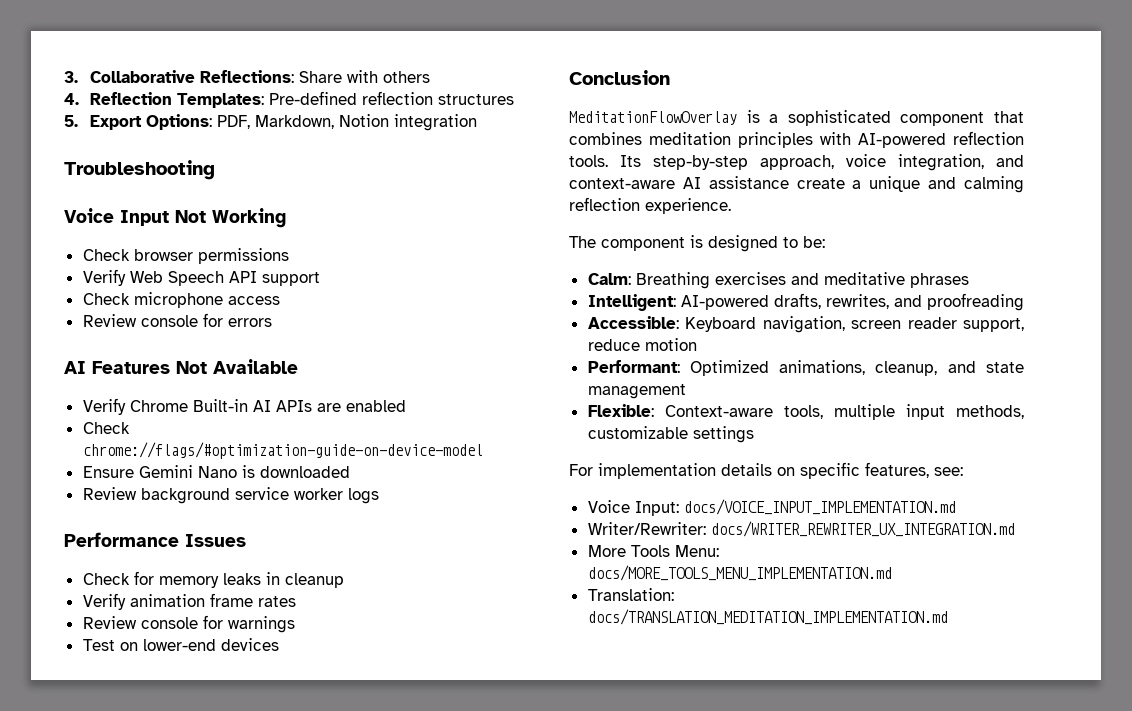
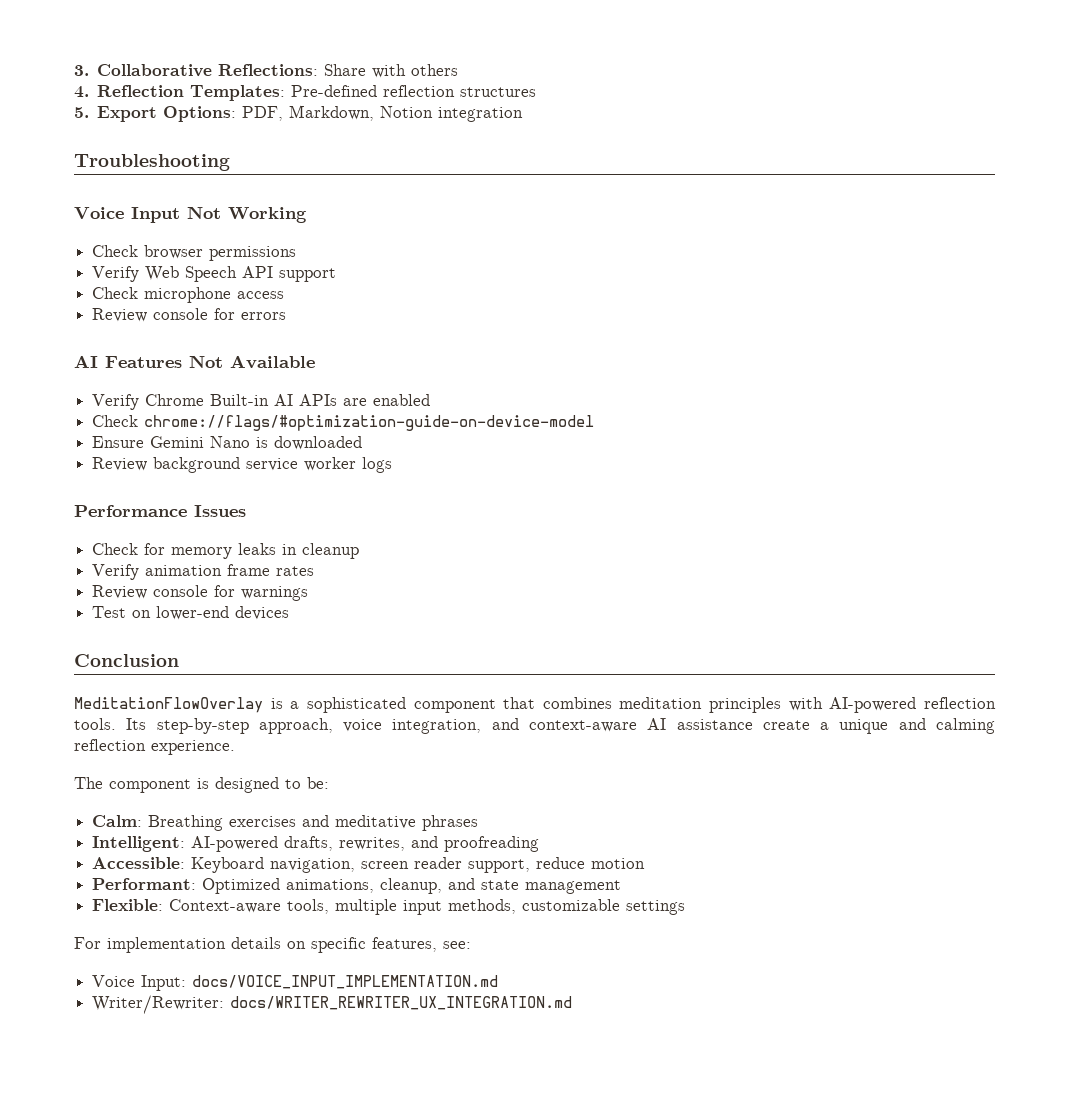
- More Tools Menu: docs/MORE_TOOLS_MENU_IMPLEMENTATION.md
- Translation: docs/TRANSLATION_MEDITATION_IMPLEMENTATION.md

